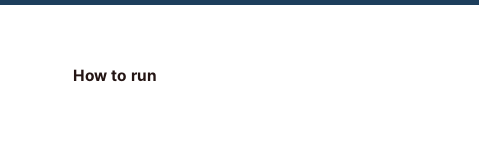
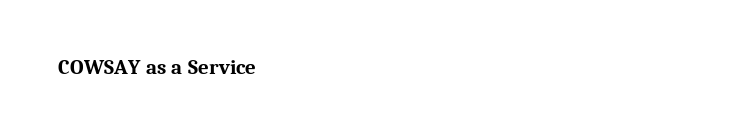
- How to run
+ COWSAY as a Service

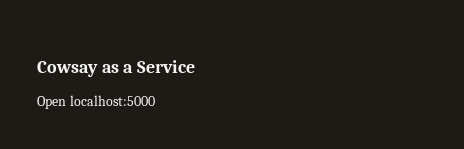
- COWSAY as a Service
+ Cowsay as a Service
+ Open localhost:5000

